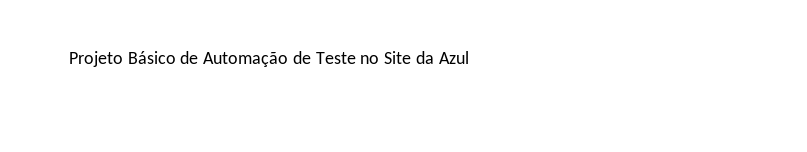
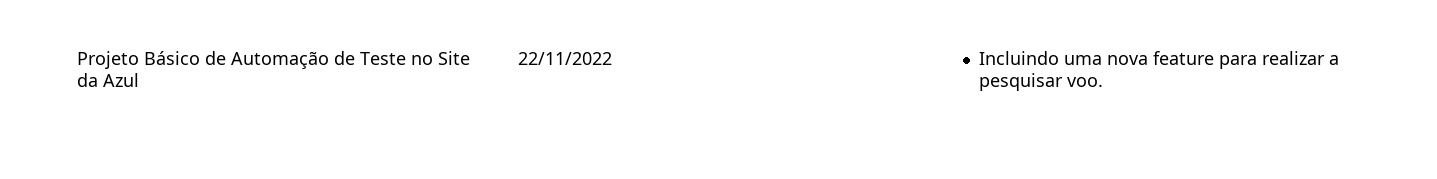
+ 22/11/2022
+ Incluindo uma nova feature para realizar a pesquisar voo.

